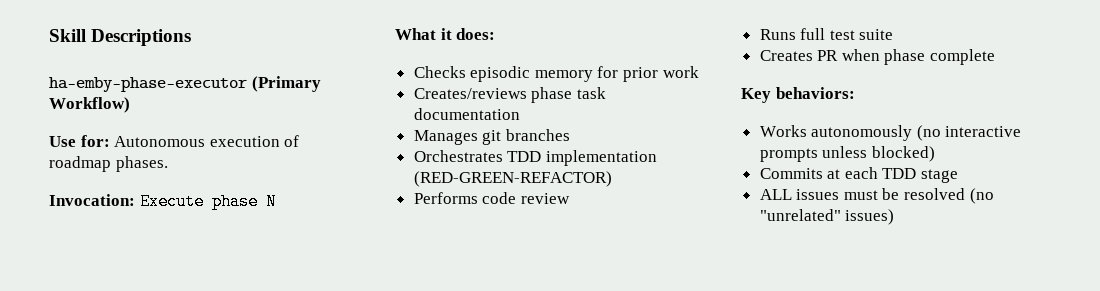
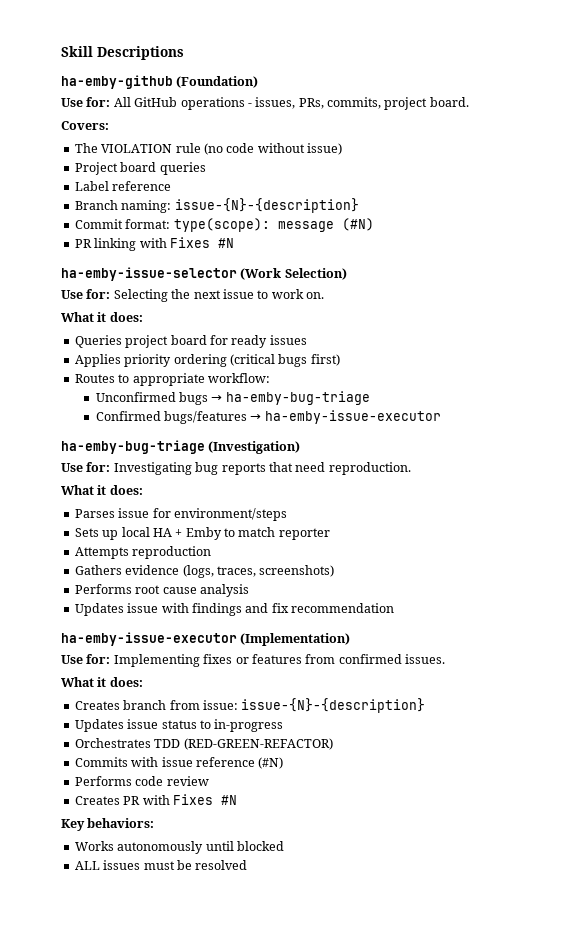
- ha-emby-phase-executor (Primary Workflow)
- Use for: Autonomous execution of roadmap phases.
- Invocation: Execute phase N
+ ha-emby-github (Foundation)
+ Use for: All GitHub operations - issues, PRs, commits, project board.
+ Covers:
+ The VIOLATION rule (no code without issue)
+ Project board queries
+ Label reference
+ Branch naming: issue-{N}-{description}
+ Commit format: type(scope): message (#N)
+ PR linking with Fixes #N
+ ha-emby-issue-selector (Work Selection)
+ Use for: Selecting the next issue to work on.
  What it does:
- Checks episodic memory for prior work
- Creates/reviews phase task documentation
- Manages git branches
+ Queries project board for ready issues
+ Applies priority ordering (critical bugs first)
+ Routes to appropriate workflow:
+ Unconfirmed bugs → ha-emby-bug-triage
+ Confirmed bugs/features → ha-emby-issue-executor
+ ha-emby-bug-triage (Investigation)
+ Use for: Investigating bug reports that need reproduction.
+ What it does:
+ Parses issue for environment/steps
+ Sets up local HA + Emby to match reporter
+ Attempts reproduction
+ Gathers evidence (logs, traces, screenshots)
+ Performs root cause analysis
+ Updates issue with findings and fix recommendation
+ ha-emby-issue-executor (Implementation)
+ Use for: Implementing fixes or features from confirmed issues.
+ What it does:
+ Creates branch from issue: issue-{N}-{description}
+ Updates issue status to in-progress
- Orchestrates TDD implementation (RED-GREEN-REFACTOR)
+ Orchestrates TDD (RED-GREEN-REFACTOR)
+ Commits with issue reference (#N)
- Runs full test suite
- Creates PR when phase complete
+ Creates PR with Fixes #N
- Works autonomously (no interactive prompts unless blocked)
- Commits at each TDD stage
+ Works autonomously until blocked
- ALL issues must be resolved (no "unrelated" issues)
+ ALL issues must be resolved

